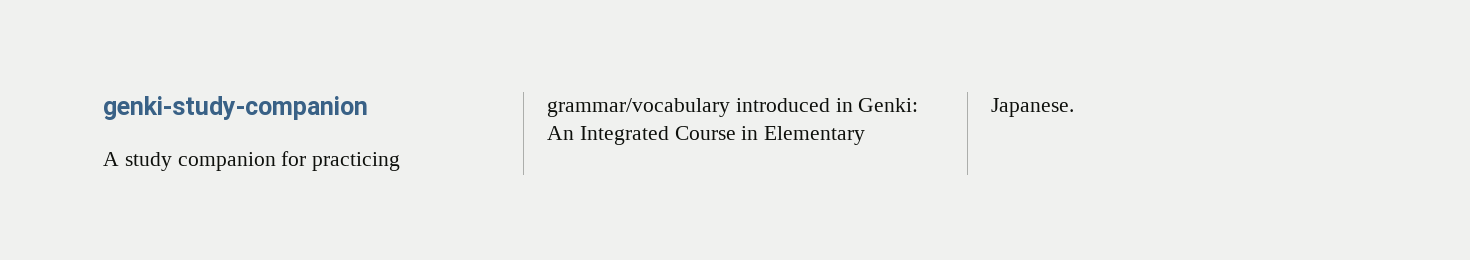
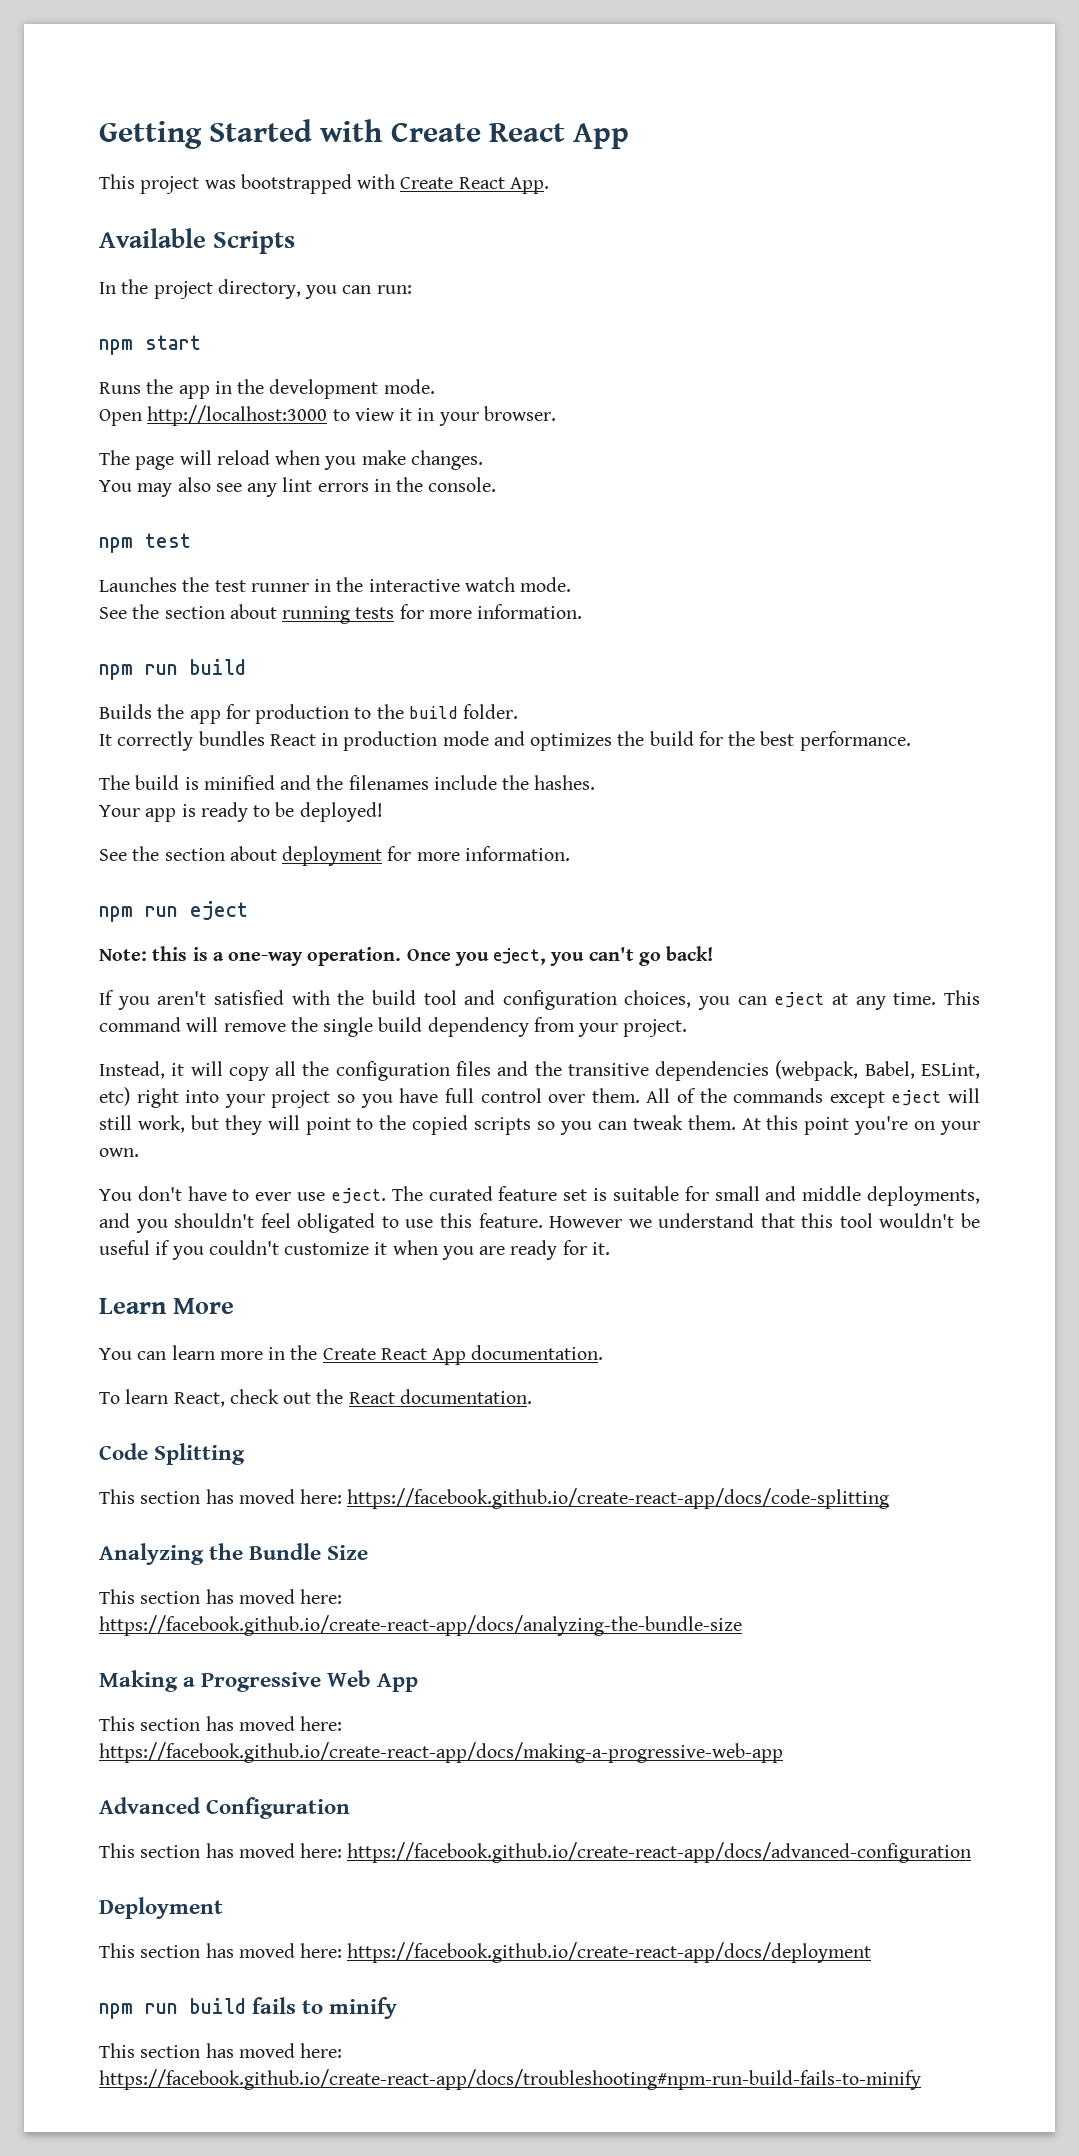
- genki-study-companion
- A study companion for practicing grammar/vocabulary introduced in Genki: An Integrated Course in Elementary Japanese.
+ Getting Started with Create React App
+ This project was bootstrapped with Create React App.
+ Available Scripts
+ In the project directory, you can run:
+ npm start
+ Runs the app in the development mode.
+ Open http://localhost:3000 to view it in your browser.
+ The page will reload when you make changes.
+ You may also see any lint errors in the console.
+ npm test
+ Launches the test runner in the interactive watch mode.
+ See the section about running tests for more information.
+ npm run build
+ Builds the app for production to the build folder.
+ It correctly bundles React in production mode and optimizes the build for the best performance.
+ The build is minified and the filenames include the hashes.
+ Your app is ready to be deployed!
+ See the section about deployment for more information.
+ npm run eject
+ Note: this is a one-way operation. Once you eject, you can't go back!
+ If you aren't satisfied with the build tool and configuration choices, you can eject at any time. This command will remove the single build dependency from your project.
+ Instead, it will copy all the configuration files and the transitive dependencies (webpack, Babel, ESLint, etc) right into your project so you have full control over them. All of the commands except eject will still work, but they will point to the copied scripts so you can tweak them. At this point you're on your own.
+ You don't have to ever use eject. The curated feature set is suitable for small and middle deployments, and you shouldn't feel obligated to use this feature. However we understand that this tool wouldn't be useful if you couldn't customize it when you are ready for it.
+ Learn More
+ You can learn more in the Create React App documentation.
+ To learn React, check out the React documentation.
+ Code Splitting
+ This section has moved here: https://facebook.github.io/create-react-app/docs/code-splitting
+ Analyzing the Bundle Size
+ This section has moved here: https://facebook.github.io/create-react-app/docs/analyzing-the-bundle-size
+ Making a Progressive Web App
+ This section has moved here: https://facebook.github.io/create-react-app/docs/making-a-progressive-web-app
+ Advanced Configuration
+ This section has moved here: https://facebook.github.io/create-react-app/docs/advanced-configuration
+ Deployment
+ This section has moved here: https://facebook.github.io/create-react-app/docs/deployment
+ npm run build fails to minify
+ This section has moved here: https://facebook.github.io/create-react-app/docs/troubleshooting#npm-run-build-fails-to-minify

